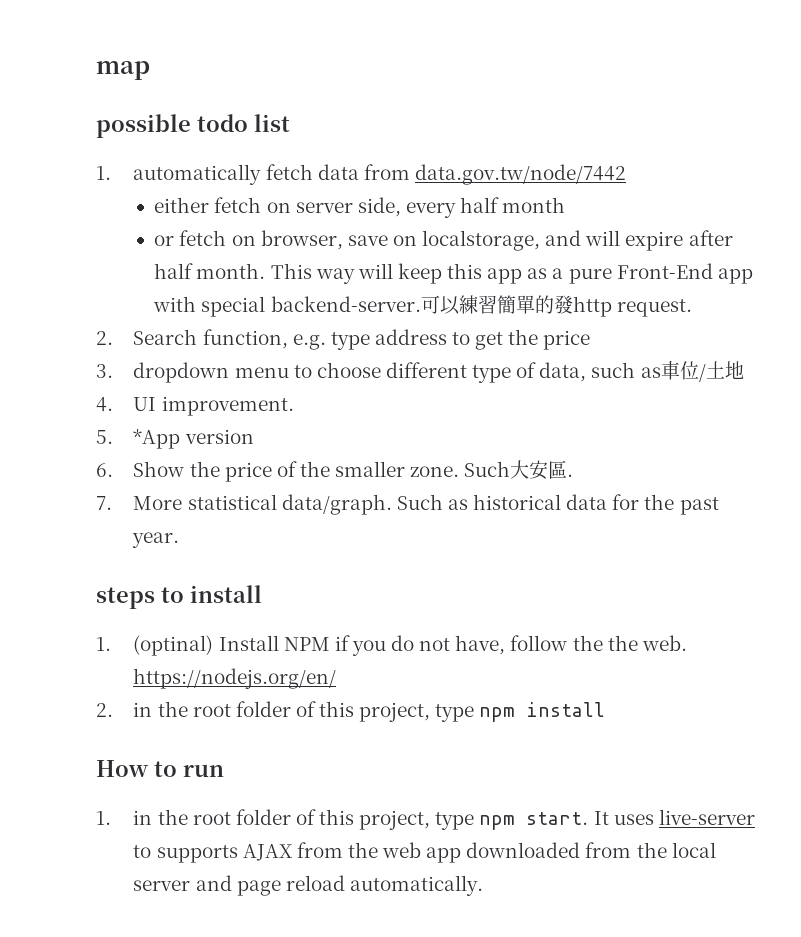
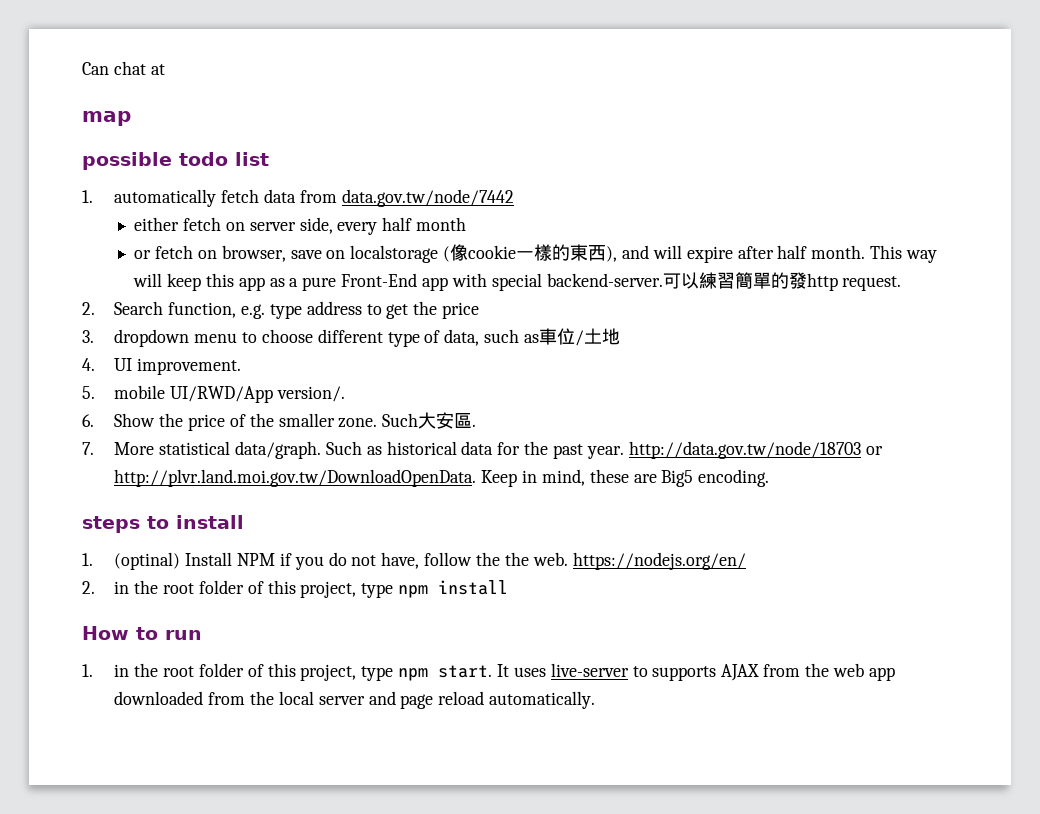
+ Can chat at
- or fetch on browser, save on localstorage, and will expire after half month.
+ or fetch on browser, save on localstorage (像cookie一樣的東西), and will expire after half month.
- 5. *App version
+ 5. mobile UI/RWD/App version/.
- Such as historical data for the past year.
+ Such as historical data for the past year. http://data.gov.tw/node/18703 or http://plvr.land.moi.gov.tw/DownloadOpenData. Keep in mind, these are Big5 encoding.

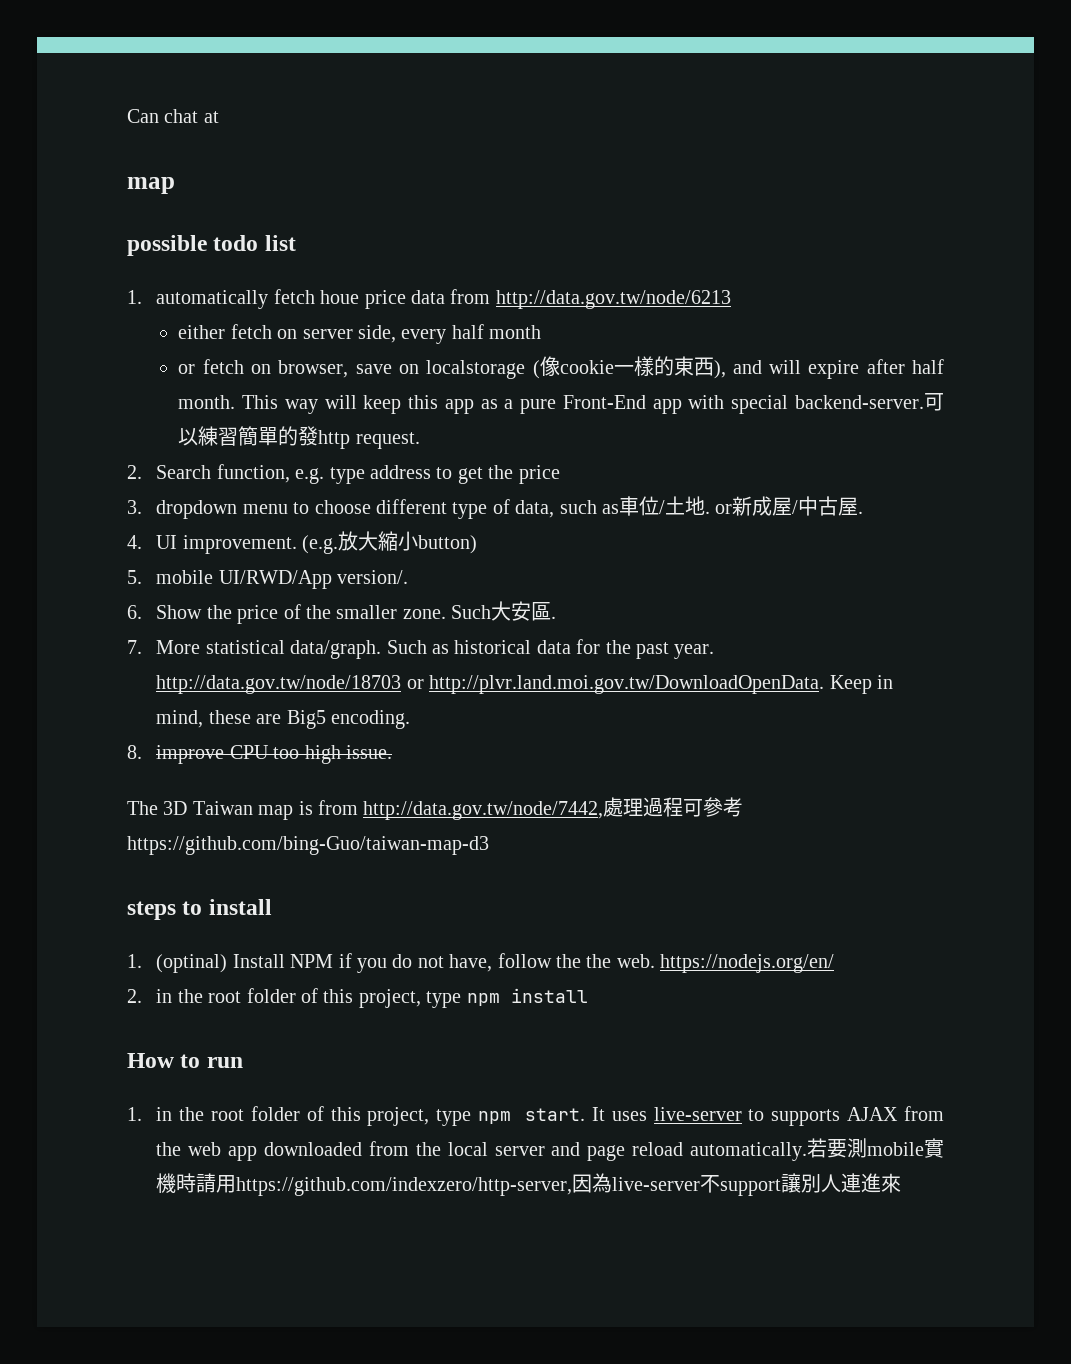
- 1. automatically fetch data from data.gov.tw/node/7442
+ 1. automatically fetch houe price data from http://data.gov.tw/node/6213
- 3. dropdown menu to choose different type of data, such as車位/土地
+ 3. dropdown menu to choose different type of data, such as車位/土地. or新成屋/中古屋.
+ (e.g.放大縮小button)
+ 8. improve CPU too high issue.
+ The 3D Taiwan map is from http://data.gov.tw/node/7442,處理過程可參考https://github.com/bing-Guo/taiwan-map-d3
+ 若要測mobile實機時請用https://github.com/indexzero/http-server,因為live-server不support讓別人連進來

